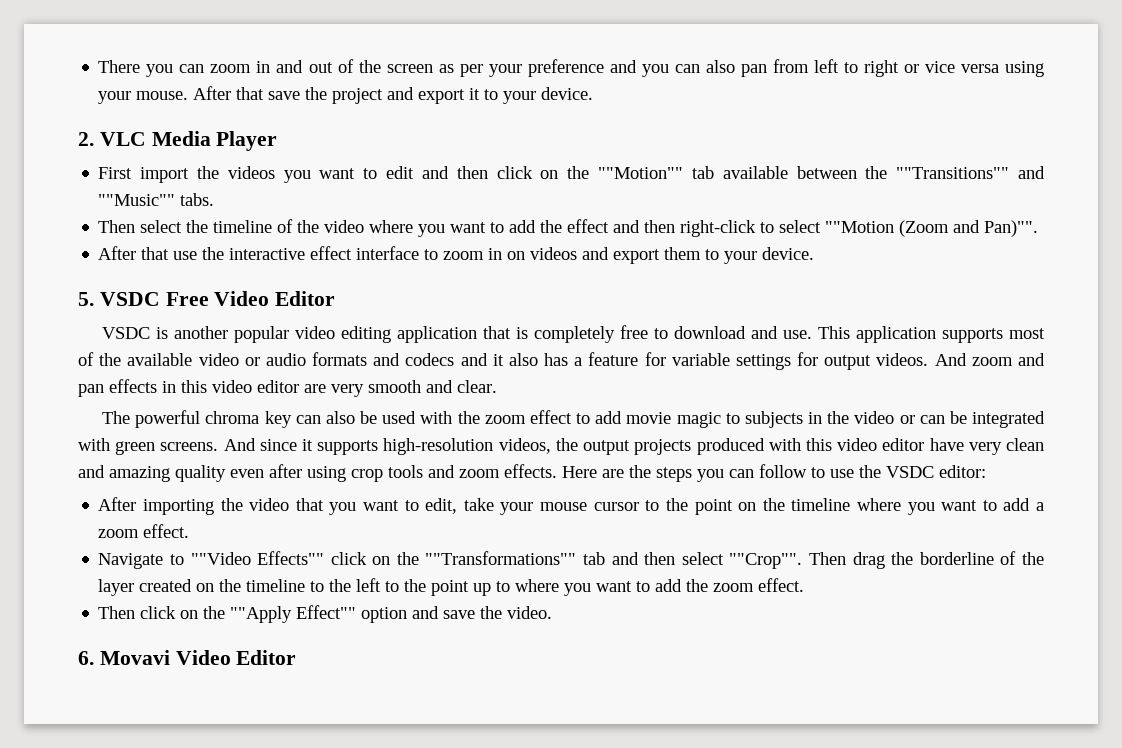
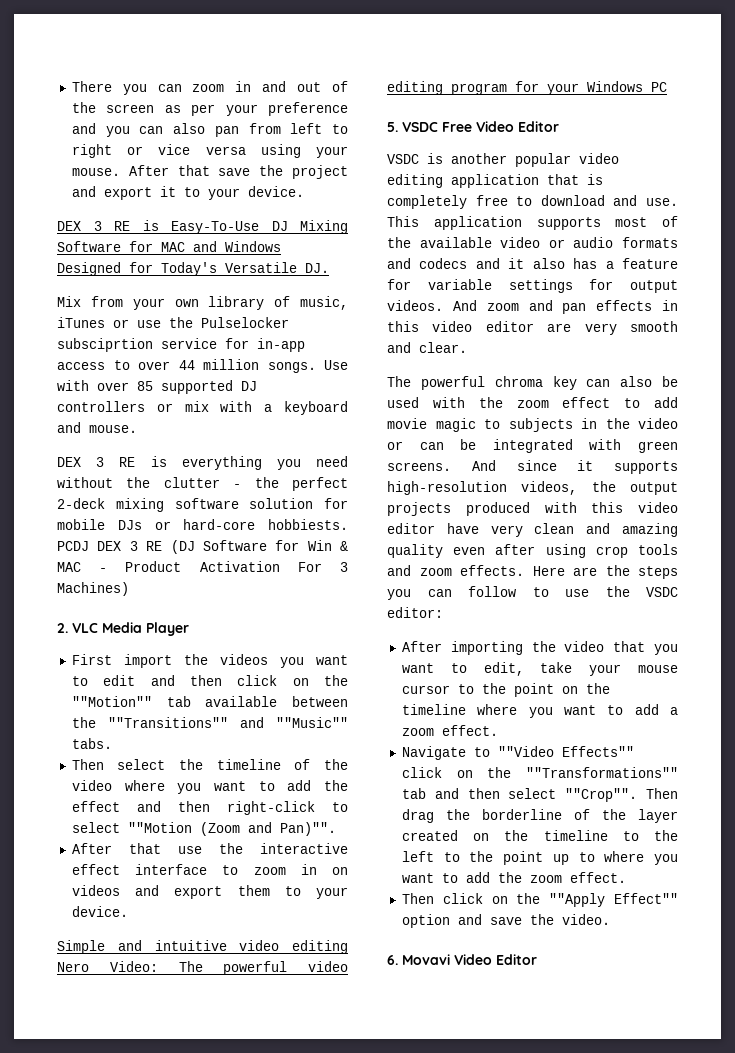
+ DEX 3 RE is Easy-To-Use DJ Mixing Software for MAC and Windows Designed for Today's Versatile DJ.
+ Mix from your own library of music, iTunes or use the Pulselocker subsciprtion service for in-app access to over 44 million songs. Use with over 85 supported DJ controllers or mix with a keyboard and mouse.
+ DEX 3 RE is everything you need without the clutter - the perfect 2-deck mixing software solution for mobile DJs or hard-core hobbiests. PCDJ DEX 3 RE (DJ Software for Win & MAC - Product Activation For 3 Machines)
+ Simple and intuitive video editing Nero Video: The powerful video editing program for your Windows PC

